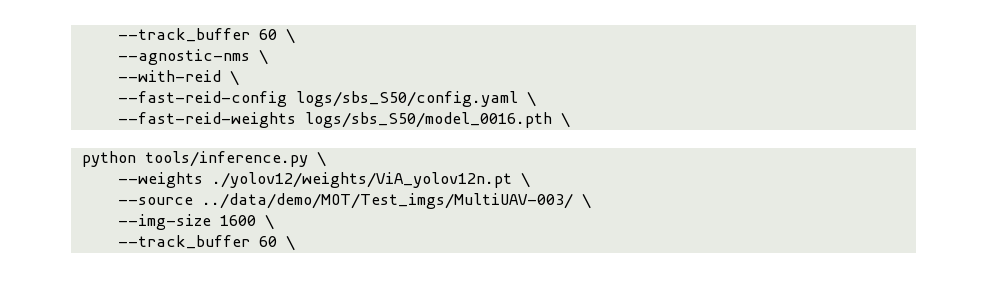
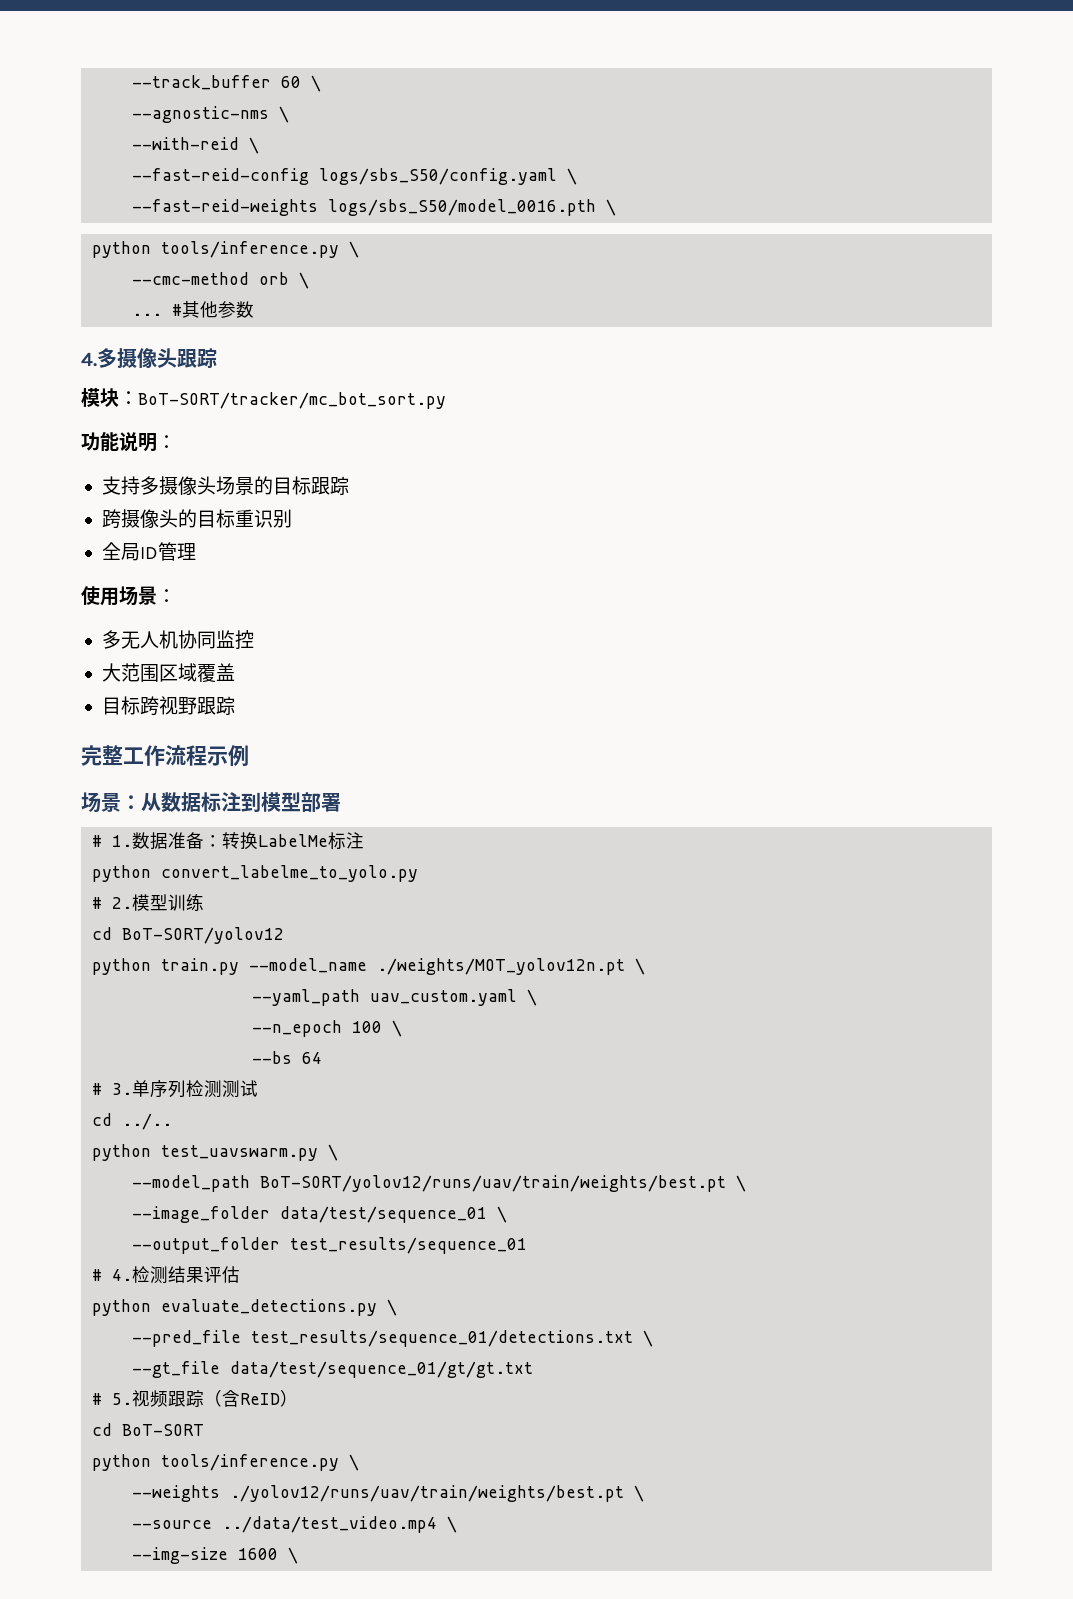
+ --cmc-method orb \
+ ... #其他参数
+ 4.多摄像头跟踪
+ 模块：BoT-SORT/tracker/mc_bot_sort.py
+ 功能说明：
+ 支持多摄像头场景的目标跟踪
+ 跨摄像头的目标重识别
+ 全局ID管理
+ 使用场景：
+ 多无人机协同监控
+ 大范围区域覆盖
+ 目标跨视野跟踪
+ 完整工作流程示例
+ 场景：从数据标注到模型部署
+ # 1.数据准备：转换LabelMe标注
+ python convert_labelme_to_yolo.py
+ # 2.模型训练
+ cd BoT-SORT/yolov12
+ python train.py --model_name ./weights/MOT_yolov12n.pt \
+ --yaml_path uav_custom.yaml \
+ --n_epoch 100 \
+ --bs 64
+ # 3.单序列检测测试
+ cd ../..
+ python test_uavswarm.py \
+ --model_path BoT-SORT/yolov12/runs/uav/train/weights/best.pt \
+ --image_folder data/test/sequence_01 \
+ --output_folder test_results/sequence_01
+ # 4.检测结果评估
+ python evaluate_detections.py \
+ --pred_file test_results/sequence_01/detections.txt \
+ --gt_file data/test/sequence_01/gt/gt.txt
+ # 5.视频跟踪（含ReID）
+ cd BoT-SORT
+ python tools/inference.py \
- --weights ./yolov12/weights/ViA_yolov12n.pt \
+ --weights ./yolov12/runs/uav/train/weights/best.pt \
- --source ../data/demo/MOT/Test_imgs/MultiUAV-003/ \
+ --source ../data/test_video.mp4 \
  --img-size 1600 \
- --track_buffer 60 \

